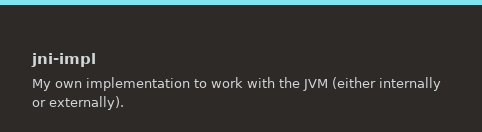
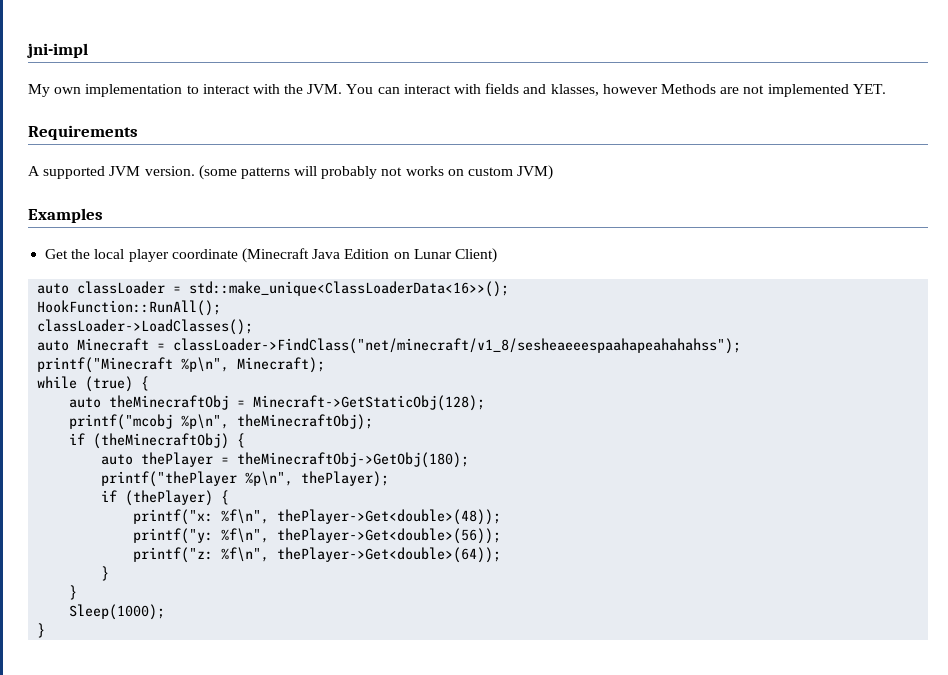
- My own implementation to work with the JVM (either internally or externally).
+ My own implementation to interact with the JVM. You can interact with fields and klasses, however Methods are not implemented YET.
+ Requirements
+ A supported JVM version. (some patterns will probably not works on custom JVM)
+ Examples
+ Get the local player coordinate (Minecraft Java Edition on Lunar Client)
+ auto classLoader = std::make_unique<ClassLoaderData<16>>();
+ HookFunction::RunAll();
+ classLoader->LoadClasses();
+ auto Minecraft = classLoader->FindClass("net/minecraft/v1_8/sesheaeeespaahapeahahahss");
+ printf("Minecraft %p\n", Minecraft);
+ while (true) {
+ auto theMinecraftObj = Minecraft->GetStaticObj(128);
+ printf("mcobj %p\n", theMinecraftObj);
+ if (theMinecraftObj) {
+ auto thePlayer = theMinecraftObj->GetObj(180);
+ printf("thePlayer %p\n", thePlayer);
+ if (thePlayer) {
+ printf("x: %f\n", thePlayer->Get<double>(48));
+ printf("y: %f\n", thePlayer->Get<double>(56));
+ printf("z: %f\n", thePlayer->Get<double>(64));
+ }
+ }
+ Sleep(1000);
+ }

